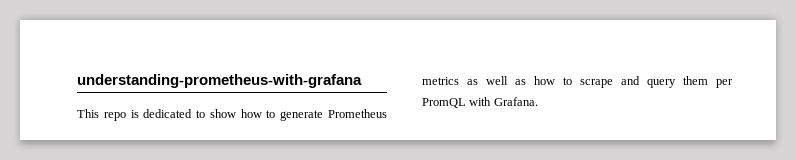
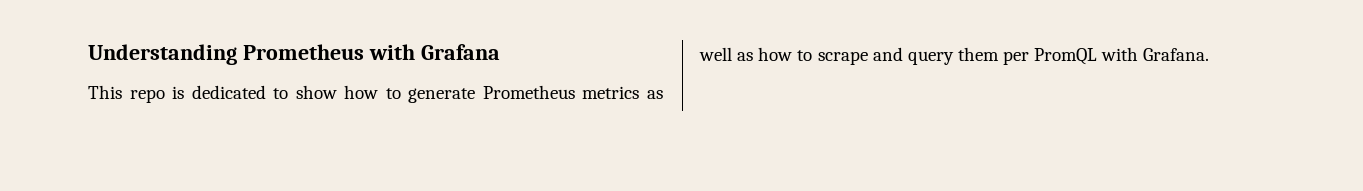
- understanding-prometheus-with-grafana
+ Understanding Prometheus with Grafana

